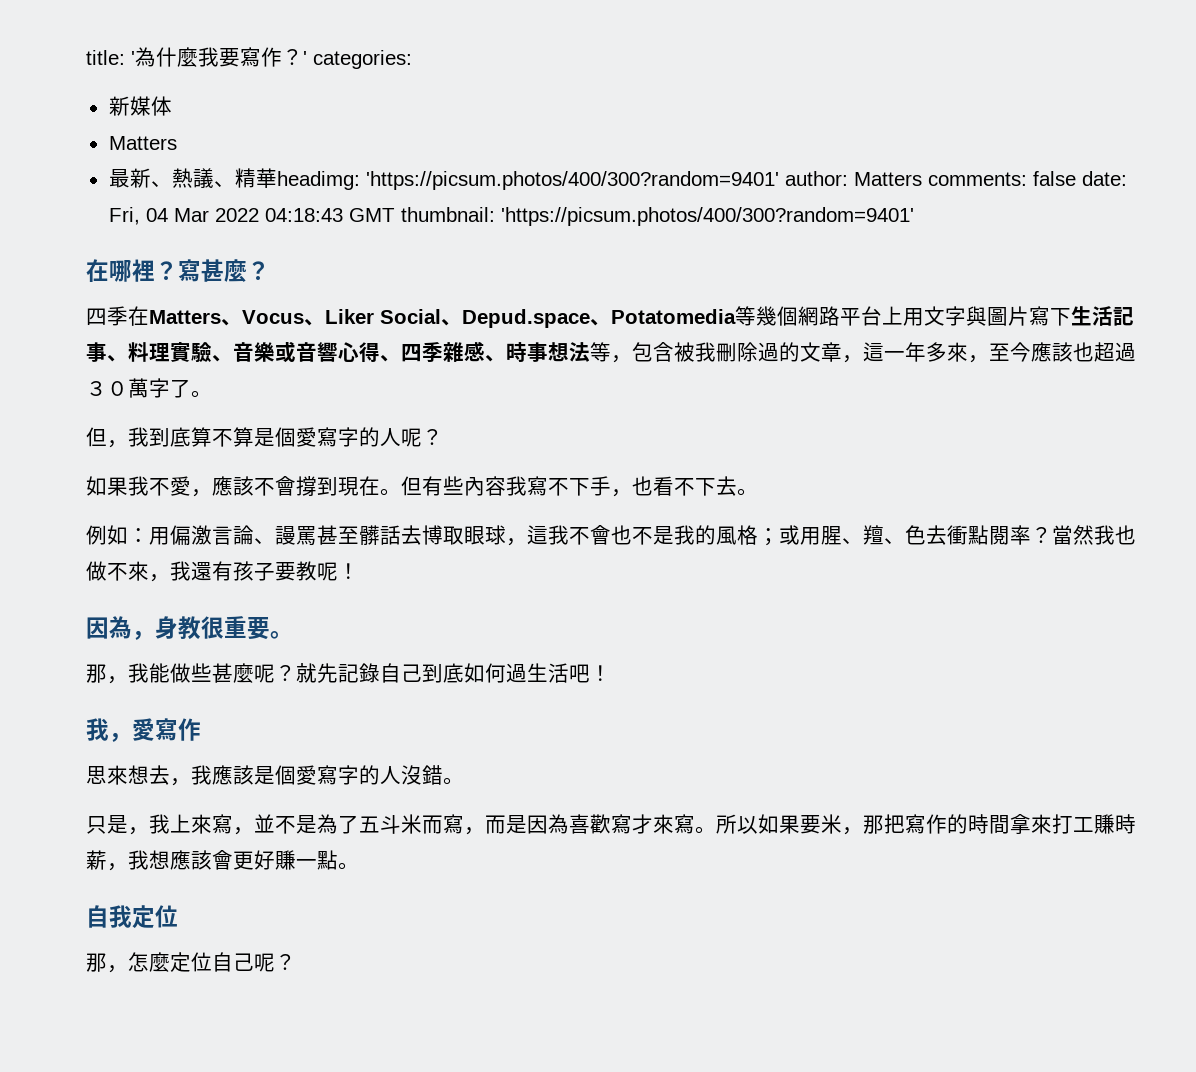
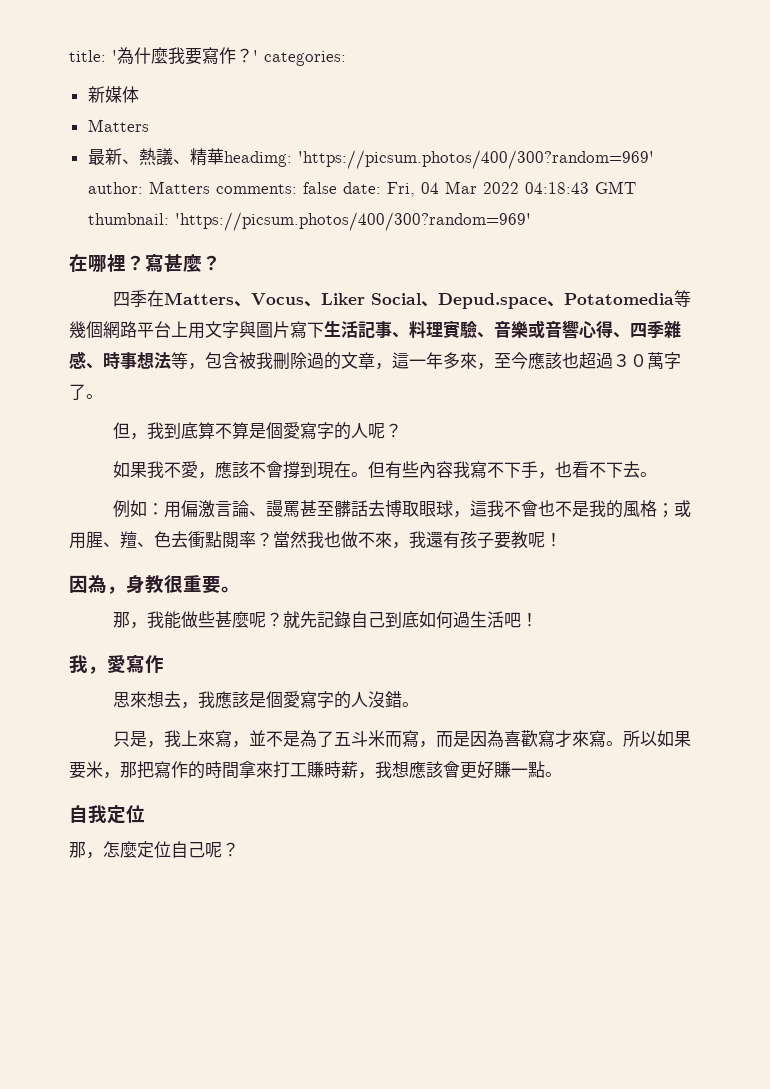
- 最新、熱議、精華headimg: 'https://picsum.photos/400/300?random=9401' author: Matters comments: false date: Fri, 04 Mar 2022 04:18:43 GMT thumbnail: 'https://picsum.photos/400/300?random=9401'
+ 最新、熱議、精華headimg: 'https://picsum.photos/400/300?random=969' author: Matters comments: false date: Fri, 04 Mar 2022 04:18:43 GMT thumbnail: 'https://picsum.photos/400/300?random=969'

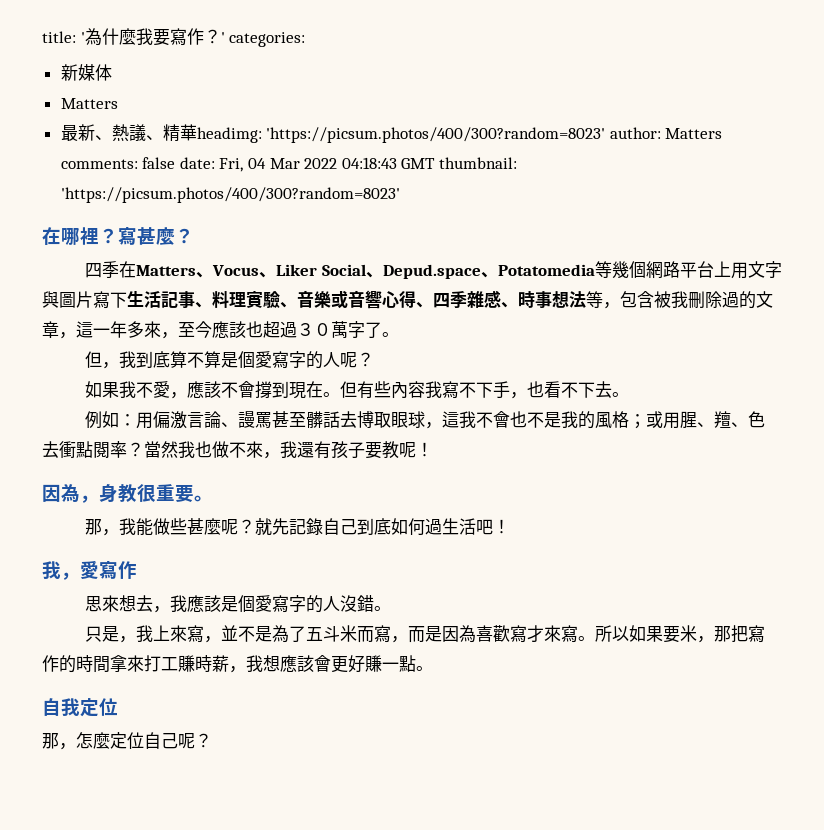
- 最新、熱議、精華headimg: 'https://picsum.photos/400/300?random=969' author: Matters comments: false date: Fri, 04 Mar 2022 04:18:43 GMT thumbnail: 'https://picsum.photos/400/300?random=969'
+ 最新、熱議、精華headimg: 'https://picsum.photos/400/300?random=8023' author: Matters comments: false date: Fri, 04 Mar 2022 04:18:43 GMT thumbnail: 'https://picsum.photos/400/300?random=8023'

